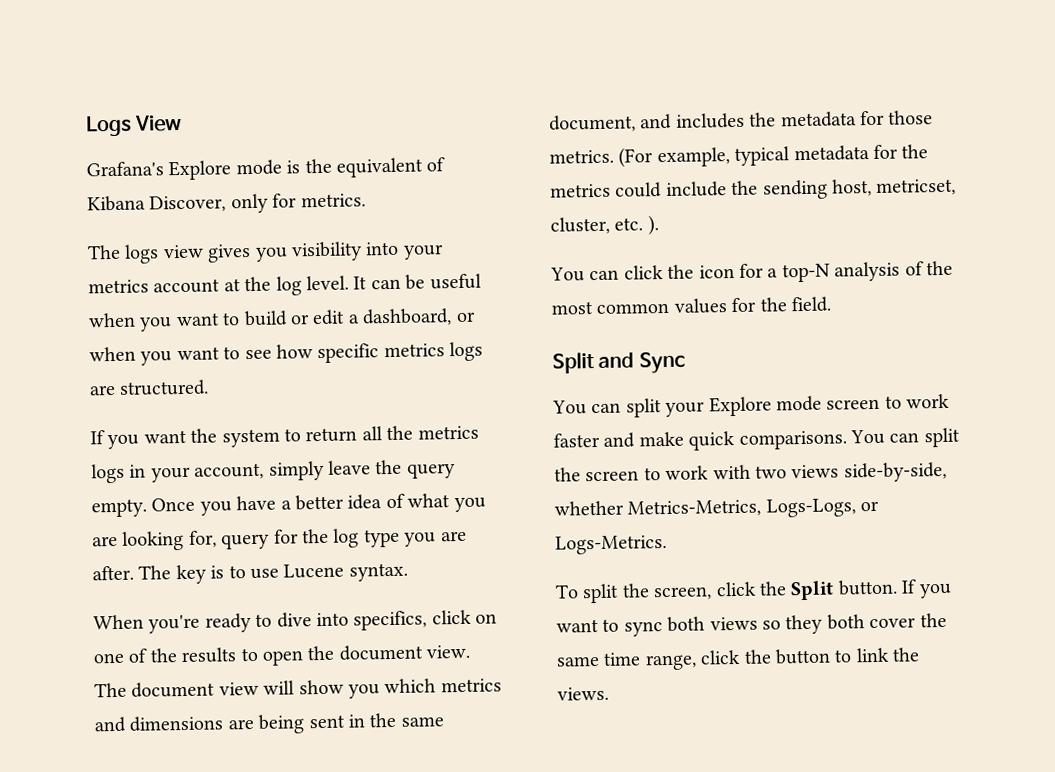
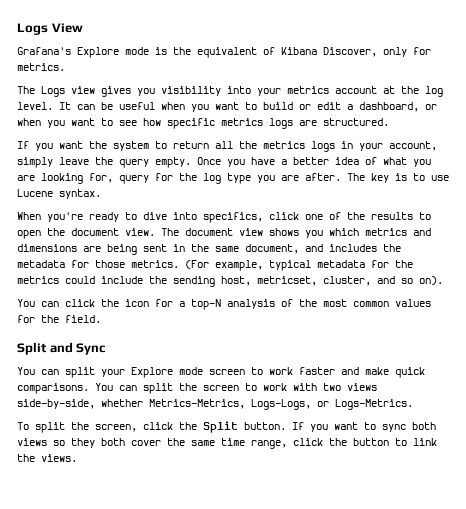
- The logs view gives you visibility into your metrics account at the log level.
+ The Logs view gives you visibility into your metrics account at the log level.
- When you're ready to dive into specifics, click on one of the results to open the document view.
+ When you're ready to dive into specifics, click one of the results to open the document view.
- The document view will show you which metrics and dimensions are being sent in the same document, and includes the metadata for those metrics.
+ The document view shows you which metrics and dimensions are being sent in the same document, and includes the metadata for those metrics.
- (For example, typical metadata for the metrics could include the sending host, metricset, cluster, etc. ).
+ (For example, typical metadata for the metrics could include the sending host, metricset, cluster, and so on).

